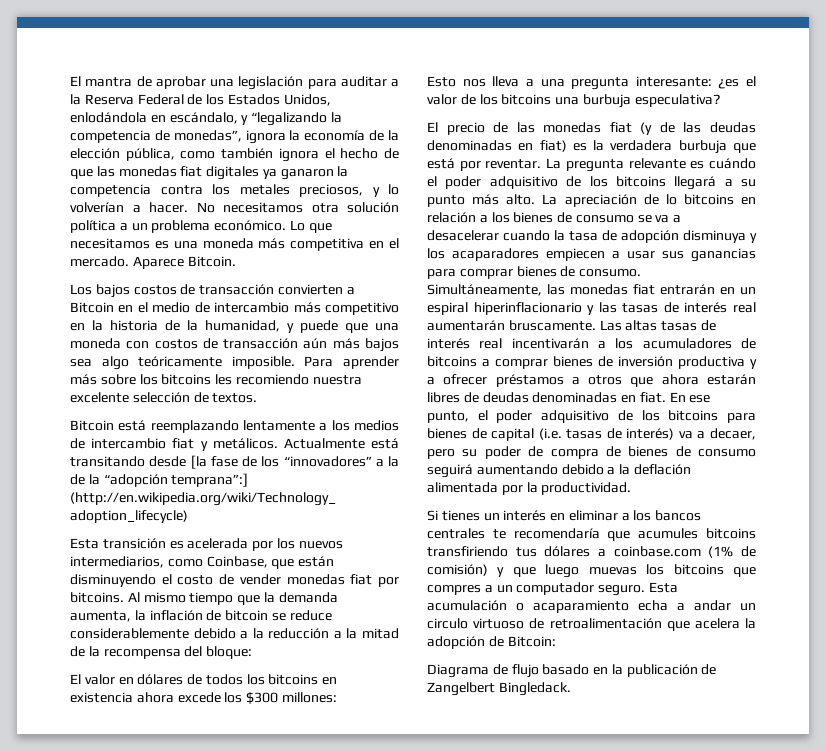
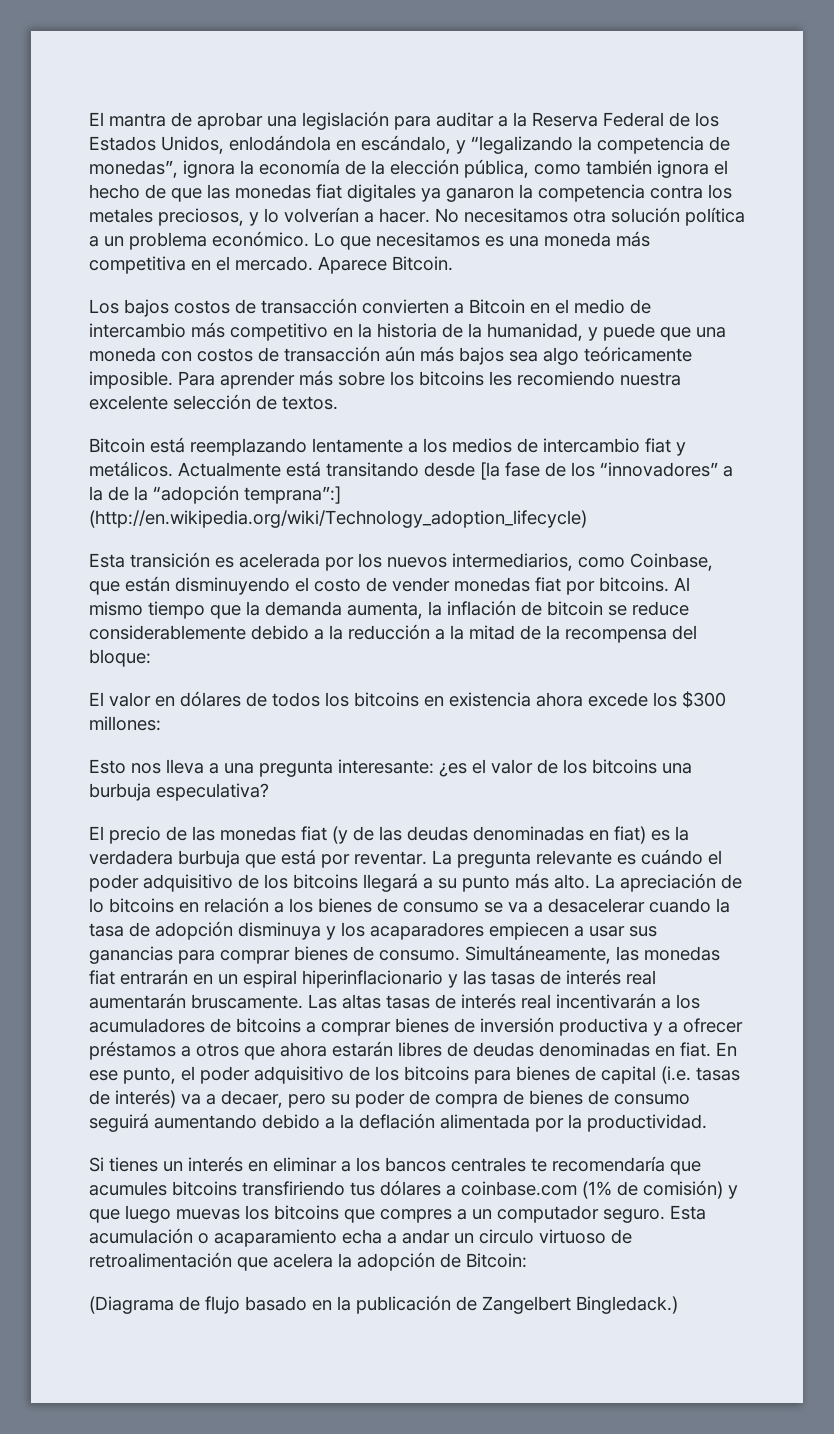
- Diagrama de flujo basado en la publicación de Zangelbert Bingledack.
+ (Diagrama de flujo basado en la publicación de Zangelbert Bingledack.)

